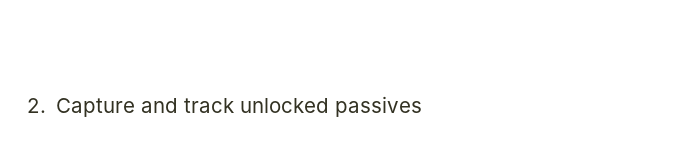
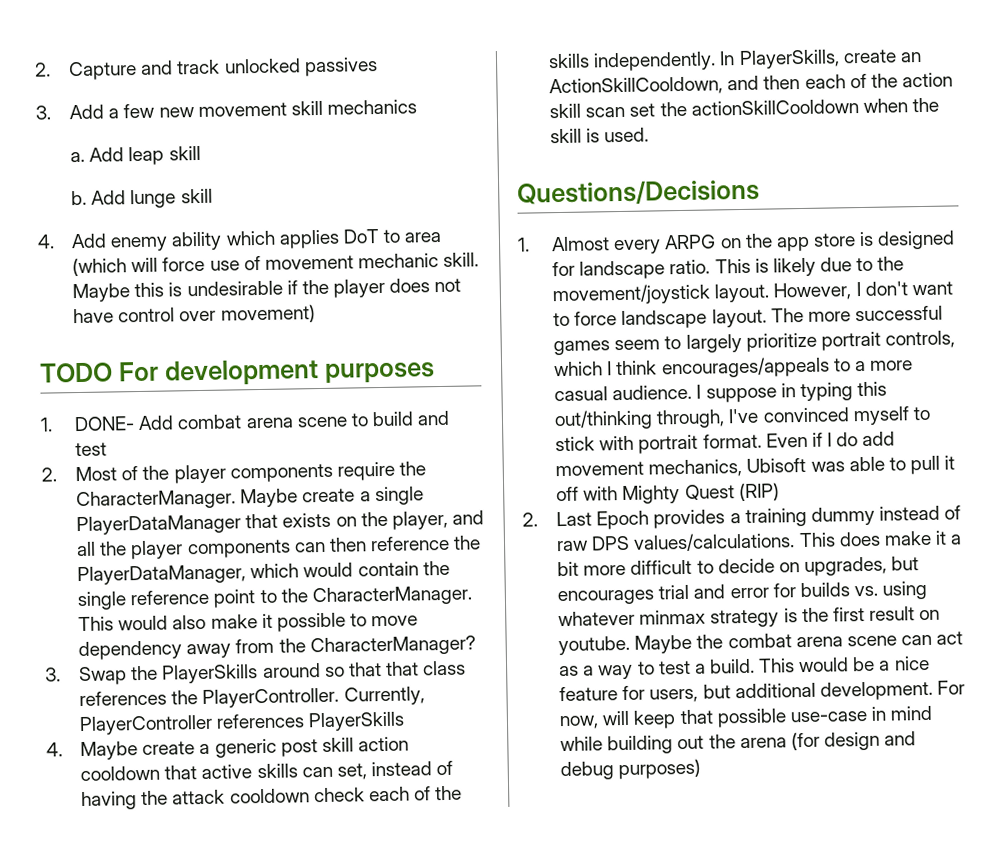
+ 3. Add a few new movement skill mechanics
+ a. Add leap skill
+ b. Add lunge skill
+ 4. Add enemy ability which applies DoT to area (which will force use of movement mechanic skill. Maybe this is undesirable if the player does not have control over movement)
+ TODO For development purposes
+ 1. DONE- Add combat arena scene to build and test
+ 2. Most of the player components require the CharacterManager. Maybe create a single PlayerDataManager that exists on the player, and all the player components can then reference the PlayerDataManager, which would contain the single reference point to the CharacterManager. This would also make it possible to move dependency away from the CharacterManager?
+ 3. Swap the PlayerSkills around so that that class references the PlayerController. Currently, PlayerController references PlayerSkills
+ 4. Maybe create a generic post skill action cooldown that active skills can set, instead of having the attack cooldown check each of the skills independently. In PlayerSkills, create an ActionSkillCooldown, and then each of the action skill scan set the actionSkillCooldown when the skill is used.
+ Questions/Decisions
+ 1. Almost every ARPG on the app store is designed for landscape ratio. This is likely due to the movement/joystick layout. However, I don't want to force landscape layout. The more successful games seem to largely prioritize portrait controls, which I think encourages/appeals to a more casual audience. I suppose in typing this out/thinking through, I've convinced myself to stick with portrait format. Even if I do add movement mechanics, Ubisoft was able to pull it off with Mighty Quest (RIP)
+ 2. Last Epoch provides a training dummy instead of raw DPS values/calculations. This does make it a bit more difficult to decide on upgrades, but encourages trial and error for builds vs. using whatever minmax strategy is the first result on youtube. Maybe the combat arena scene can act as a way to test a build. This would be a nice feature for users, but additional development. For now, will keep that possible use-case in mind while building out the arena (for design and debug purposes)

